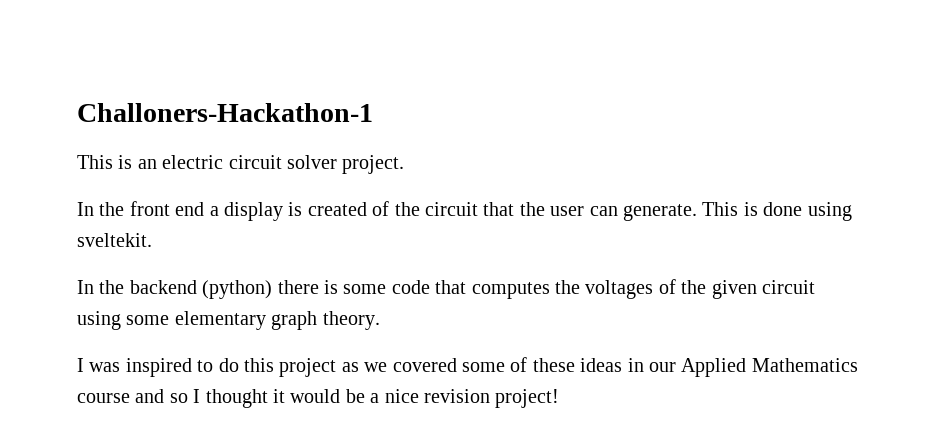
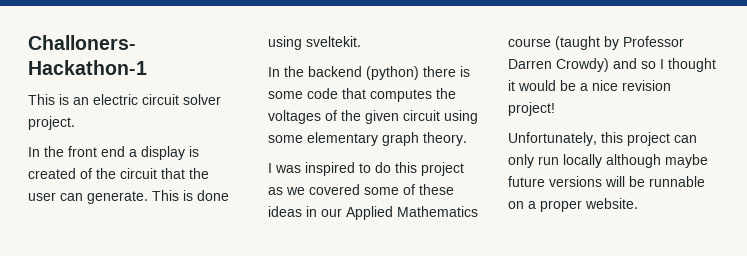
- I was inspired to do this project as we covered some of these ideas in our Applied Mathematics course and so I thought it would be a nice revision project!
+ I was inspired to do this project as we covered some of these ideas in our Applied Mathematics course (taught by Professor Darren Crowdy) and so I thought it would be a nice revision project!
+ Unfortunately, this project can only run locally although maybe future versions will be runnable on a proper website.

